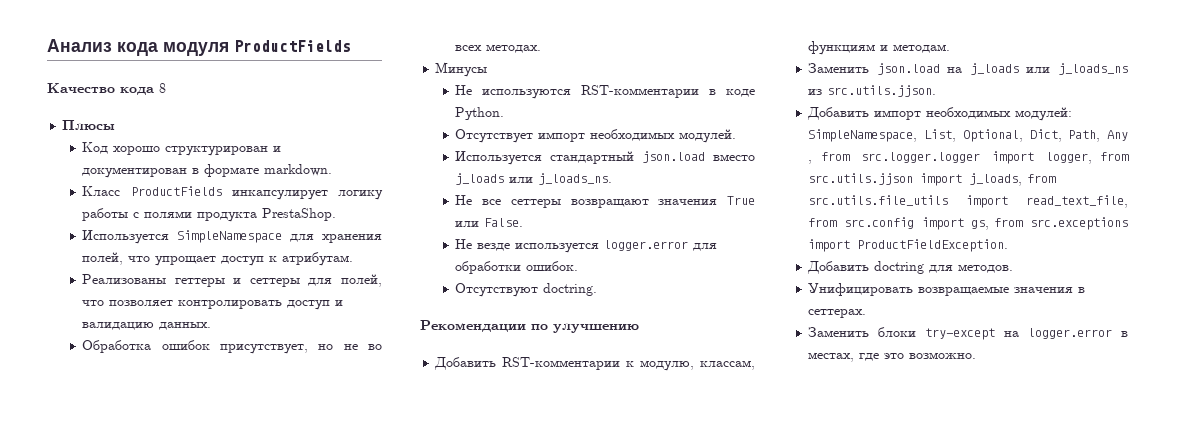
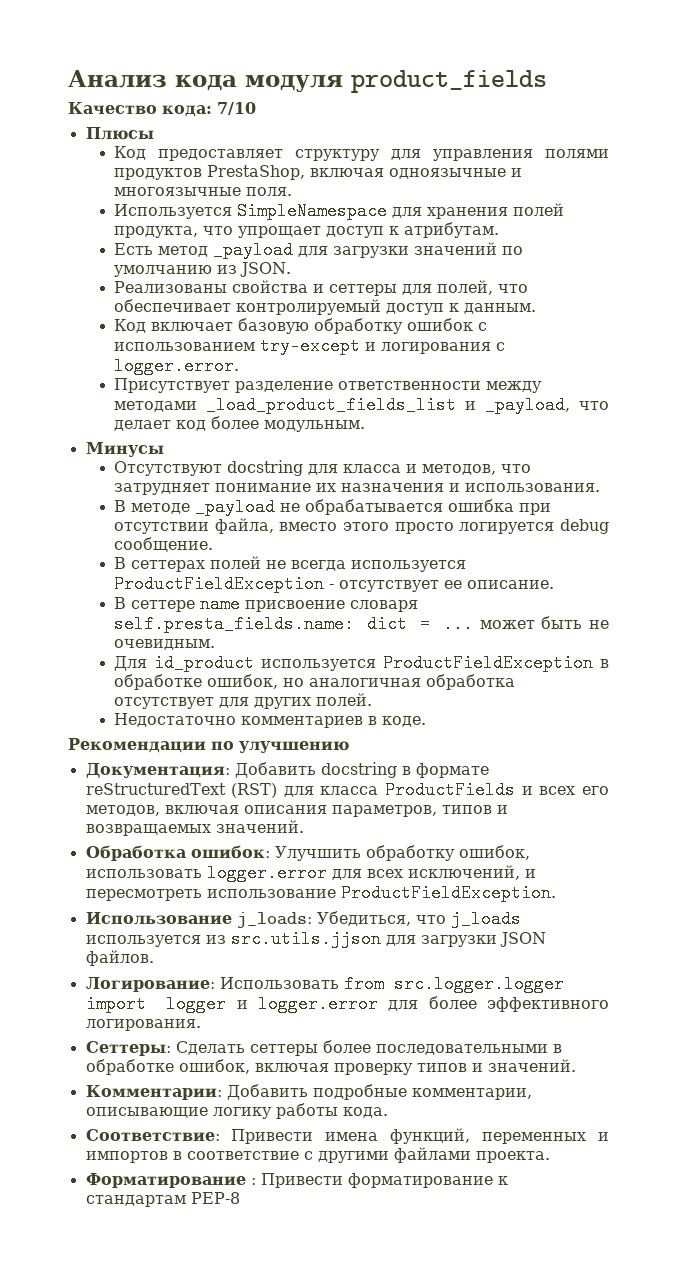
- Анализ кода модуля ProductFields
+ Анализ кода модуля product_fields
- Качество кода 8
+ Качество кода: 7/10
- Код хорошо структурирован и документирован в формате markdown.
- Класс ProductFields инкапсулирует логику работы с полями продукта PrestaShop.
+ Код предоставляет структуру для управления полями продуктов PrestaShop, включая одноязычные и многоязычные поля.
- Используется SimpleNamespace для хранения полей, что упрощает доступ к атрибутам.
+ Используется SimpleNamespace для хранения полей продукта, что упрощает доступ к атрибутам.
+ Есть метод _payload для загрузки значений по умолчанию из JSON.
- Реализованы геттеры и сеттеры для полей, что позволяет контролировать доступ и валидацию данных.
- Обработка ошибок присутствует, но не во всех методах.
+ Реализованы свойства и сеттеры для полей, что обеспечивает контролируемый доступ к данным.
+ Код включает базовую обработку ошибок с использованием try-except и логирования с logger.error.
+ Присутствует разделение ответственности между методами _load_product_fields_list и _payload, что делает код более модульным.
  Минусы
- Не используются RST-комментарии в коде Python.
- Отсутствует импорт необходимых модулей.
- Используется стандартный json.load вместо j_loads или j_loads_ns.
- Не все сеттеры возвращают значения True или False.
- Не везде используется logger.error для обработки ошибок.
- Отсутствуют doctring.
+ Отсутствуют docstring для класса и методов, что затрудняет понимание их назначения и использования.
+ В методе _payload не обрабатывается ошибка при отсутствии файла, вместо этого просто логируется debug сообщение.
+ В сеттерах полей не всегда используется ProductFieldException - отсутствует ее описание.
+ В сеттере name присвоение словаря self.presta_fields.name: dict = ... может быть не очевидным.
+ Для id_product используется ProductFieldException в обработке ошибок, но аналогичная обработка отсутствует для других полей.
+ Недостаточно комментариев в коде.
  Рекомендации по улучшению
- Добавить RST-комментарии к модулю, классам, функциям и методам.
- Заменить json.load на j_loads или j_loads_ns из src.utils.jjson.
- Добавить импорт необходимых модулей: SimpleNamespace, List, Optional, Dict, Path, Any , from src.logger.logger import logger, from src.utils.jjson import j_loads, from src.utils.file_utils import read_text_file, from src.config import gs, from src.exceptions import ProductFieldException.
- Добавить doctring для методов.
- Унифицировать возвращаемые значения в сеттерах.
- Заменить блоки try-except на logger.error в местах, где это возможно.
+ Документация: Добавить docstring в формате reStructuredText (RST) для класса ProductFields и всех его методов, включая описания параметров, типов и возвращаемых значений.
+ Обработка ошибок: Улучшить обработку ошибок, использовать logger.error для всех исключений, и пересмотреть использование ProductFieldException.
+ Использование j_loads: Убедиться, что j_loads используется из src.utils.jjson для загрузки JSON файлов.
+ Логирование: Использовать from src.logger.logger import logger и logger.error для более эффективного логирования.
+ Сеттеры: Сделать сеттеры более последовательными в обработке ошибок, включая проверку типов и значений.
+ Комментарии: Добавить подробные комментарии, описывающие логику работы кода.
+ Соответствие: Привести имена функций, переменных и импортов в соответствие с другими файлами проекта.
+ Форматирование : Привести форматирование к стандартам PEP-8

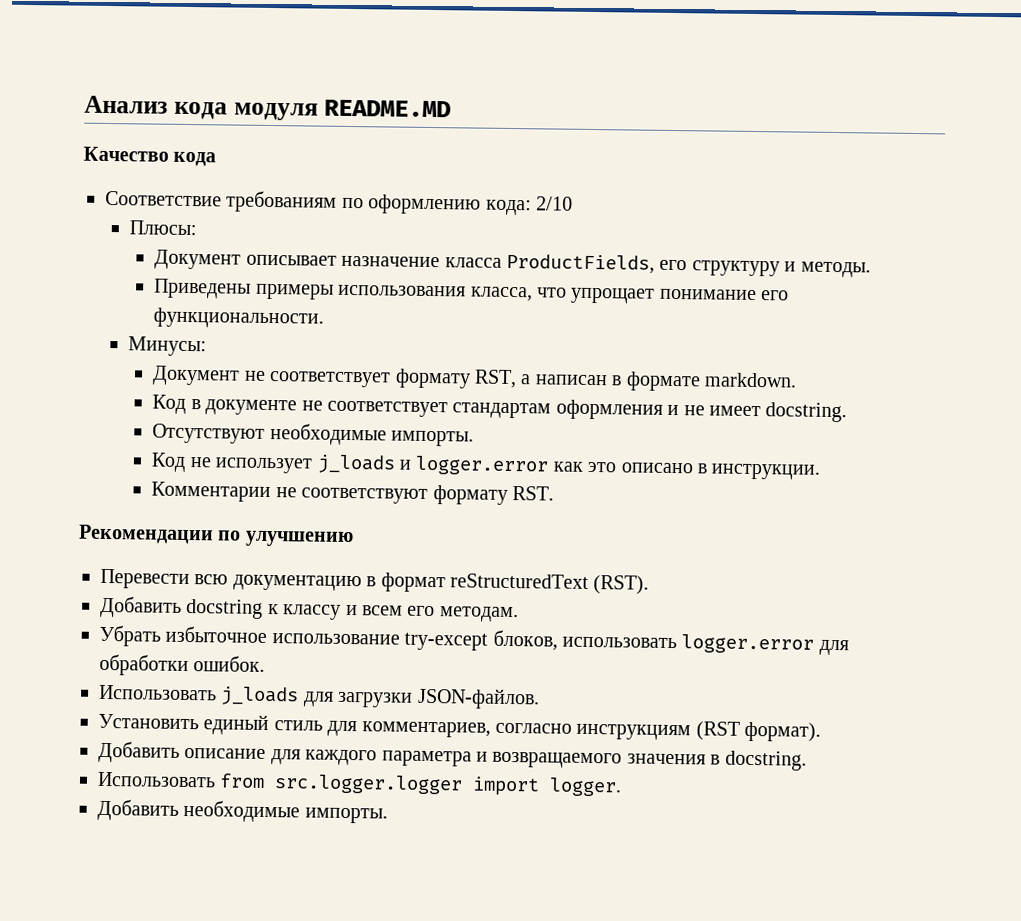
- Анализ кода модуля product_fields
+ Анализ кода модуля README.MD
- Качество кода: 7/10
- Плюсы
- Код предоставляет структуру для управления полями продуктов PrestaShop, включая одноязычные и многоязычные поля.
- Используется SimpleNamespace для хранения полей продукта, что упрощает доступ к атрибутам.
- Есть метод _payload для загрузки значений по умолчанию из JSON.
- Реализованы свойства и сеттеры для полей, что обеспечивает контролируемый доступ к данным.
- Код включает базовую обработку ошибок с использованием try-except и логирования с logger.error.
- Присутствует разделение ответственности между методами _load_product_fields_list и _payload, что делает код более модульным.
- Минусы
- Отсутствуют docstring для класса и методов, что затрудняет понимание их назначения и использования.
- В методе _payload не обрабатывается ошибка при отсутствии файла, вместо этого просто логируется debug сообщение.
- В сеттерах полей не всегда используется ProductFieldException - отсутствует ее описание.
- В сеттере name присвоение словаря self.presta_fields.name: dict = ... может быть не очевидным.
- Для id_product используется ProductFieldException в обработке ошибок, но аналогичная обработка отсутствует для других полей.
- Недостаточно комментариев в коде.
+ Качество кода
+ Соответствие требованиям по оформлению кода: 2/10
+ Плюсы:
+ Документ описывает назначение класса ProductFields, его структуру и методы.
+ Приведены примеры использования класса, что упрощает понимание его функциональности.
+ Минусы:
+ Документ не соответствует формату RST, а написан в формате markdown.
+ Код в документе не соответствует стандартам оформления и не имеет docstring.
+ Отсутствуют необходимые импорты.
+ Код не использует j_loads и logger.error как это описано в инструкции.
+ Комментарии не соответствуют формату RST.
  Рекомендации по улучшению
- Документация: Добавить docstring в формате reStructuredText (RST) для класса ProductFields и всех его методов, включая описания параметров, типов и возвращаемых значений.
- Обработка ошибок: Улучшить обработку ошибок, использовать logger.error для всех исключений, и пересмотреть использование ProductFieldException.
- Использование j_loads: Убедиться, что j_loads используется из src.utils.jjson для загрузки JSON файлов.
- Логирование: Использовать from src.logger.logger import logger и logger.error для более эффективного логирования.
- Сеттеры: Сделать сеттеры более последовательными в обработке ошибок, включая проверку типов и значений.
- Комментарии: Добавить подробные комментарии, описывающие логику работы кода.
- Соответствие: Привести имена функций, переменных и импортов в соответствие с другими файлами проекта.
- Форматирование : Привести форматирование к стандартам PEP-8
+ Перевести всю документацию в формат reStructuredText (RST).
+ Добавить docstring к классу и всем его методам.
+ Убрать избыточное использование try-except блоков, использовать logger.error для обработки ошибок.
+ Использовать j_loads для загрузки JSON-файлов.
+ Установить единый стиль для комментариев, согласно инструкциям (RST формат).
+ Добавить описание для каждого параметра и возвращаемого значения в docstring.
+ Использовать from src.logger.logger import logger.
+ Добавить необходимые импорты.

